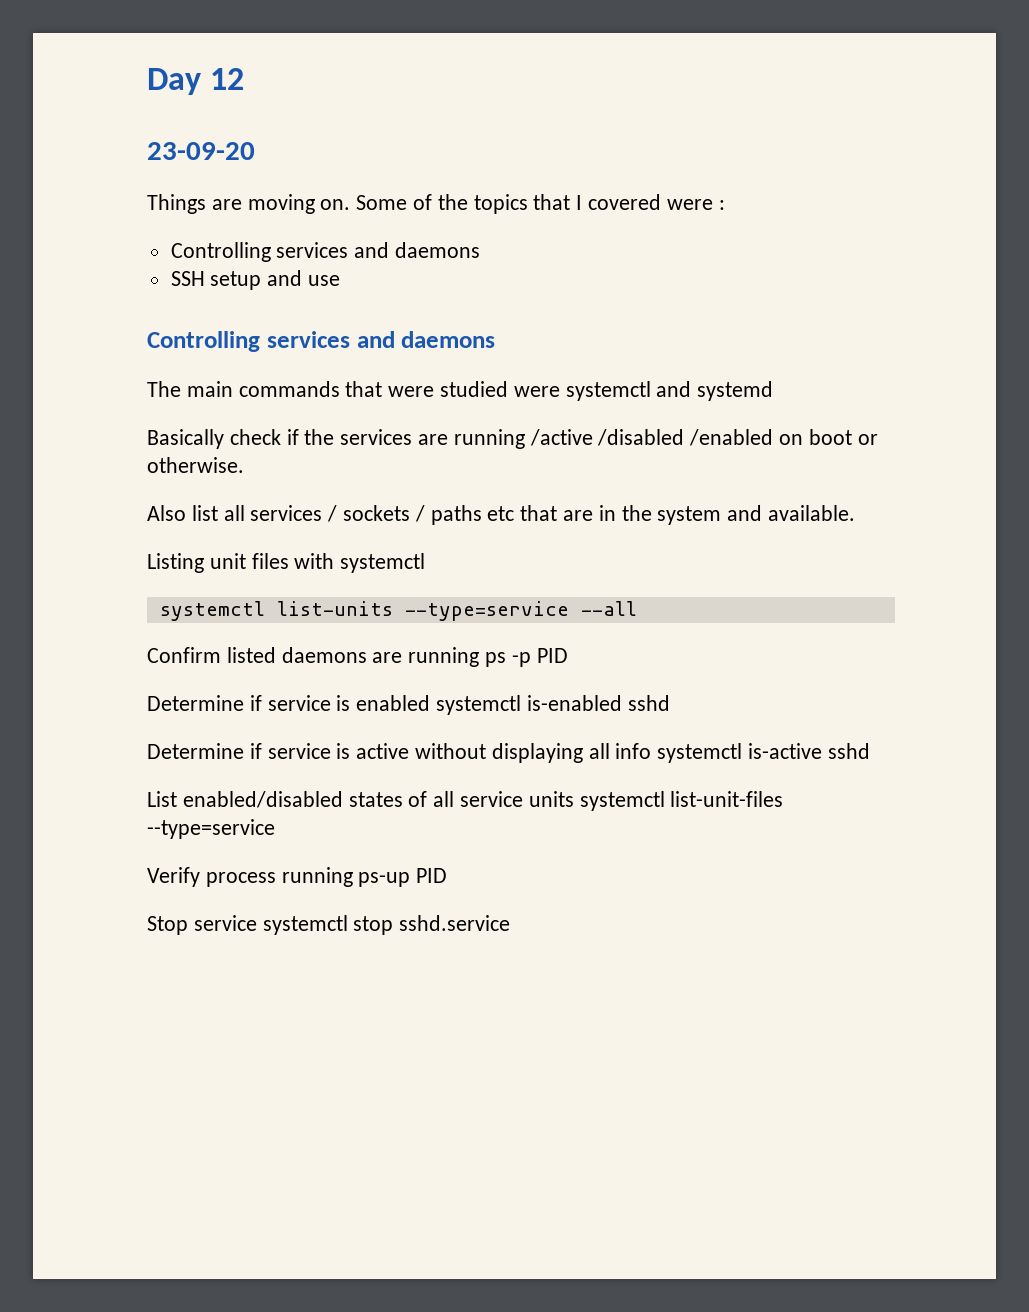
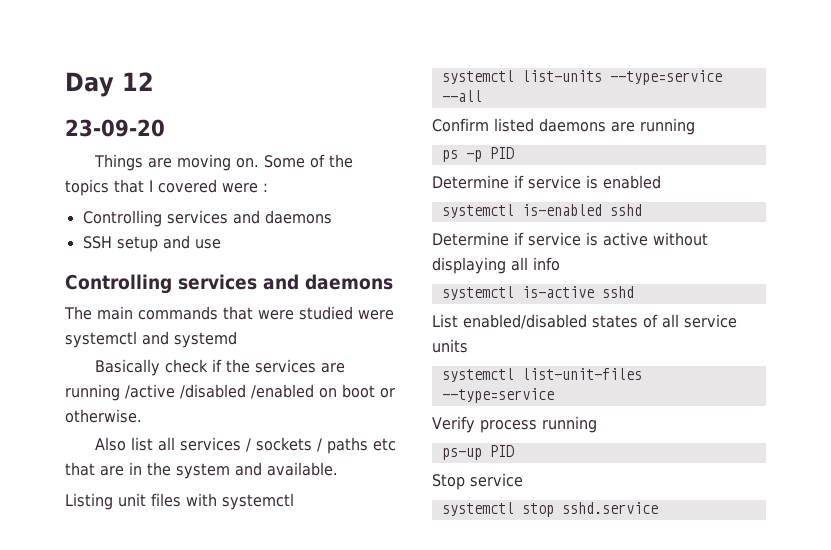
- Confirm listed daemons are running ps -p PID
+ Confirm listed daemons are running
+ ps -p PID
- Determine if service is enabled systemctl is-enabled sshd
+ Determine if service is enabled
+ systemctl is-enabled sshd
- Determine if service is active without displaying all info systemctl is-active sshd
+ Determine if service is active without displaying all info
+ systemctl is-active sshd
- List enabled/disabled states of all service units systemctl list-unit-files --type=service
+ List enabled/disabled states of all service units
+ systemctl list-unit-files --type=service
- Verify process running ps-up PID
+ Verify process running
+ ps-up PID
- Stop service systemctl stop sshd.service
+ Stop service
+ systemctl stop sshd.service

